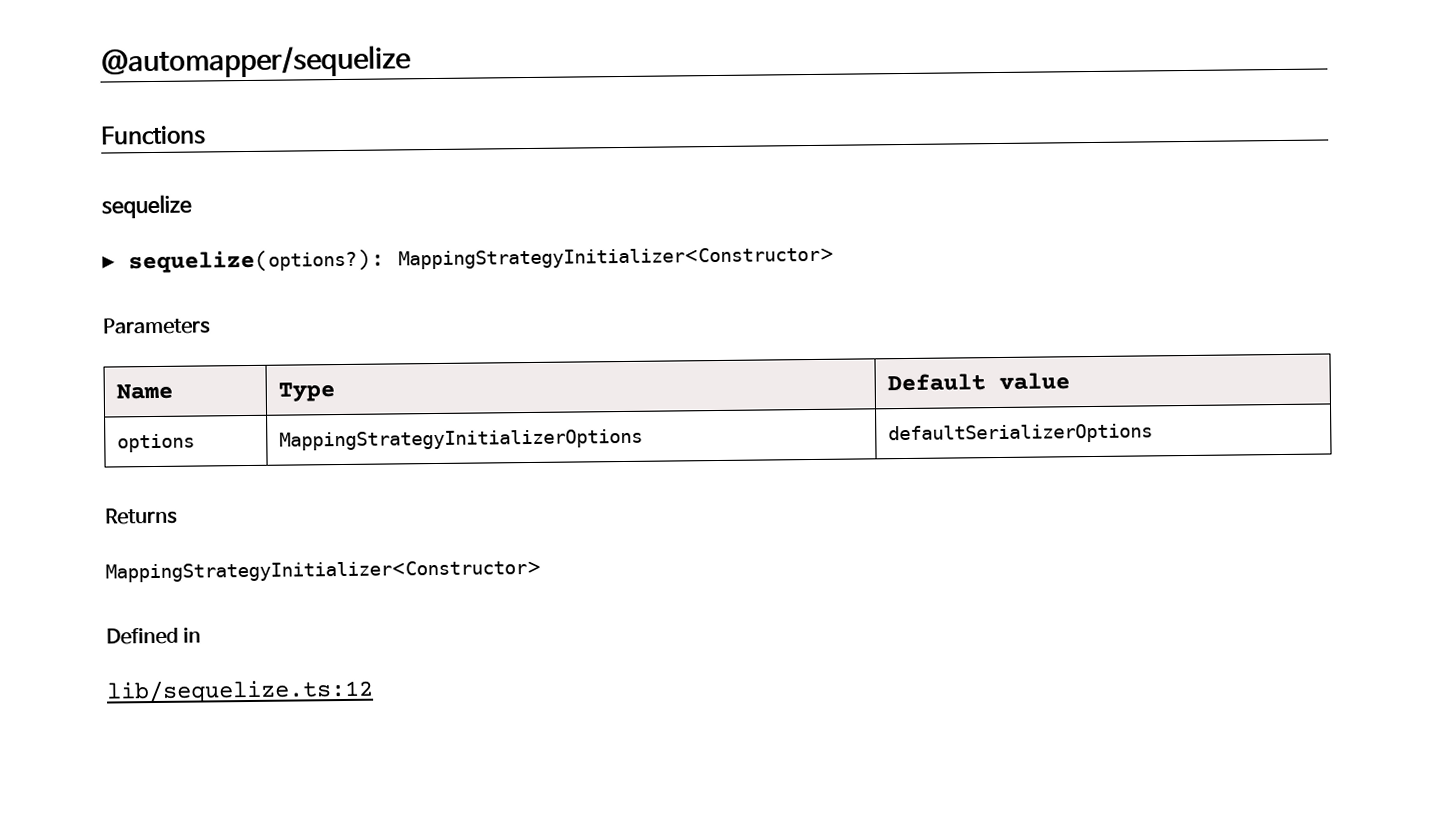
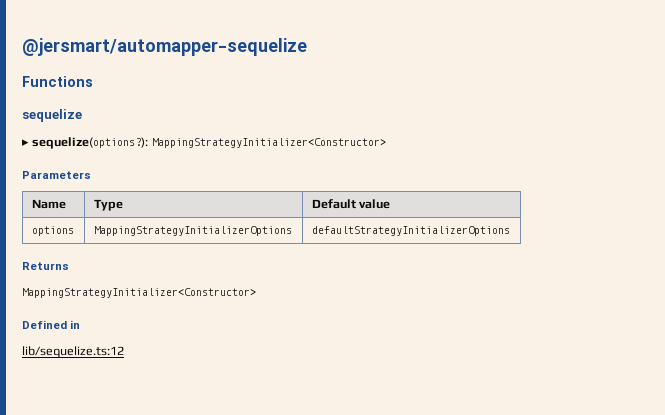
- @automapper/sequelize
+ @jersmart/automapper-sequelize
- options | MappingStrategyInitializerOptions | defaultSerializerOptions
+ options | MappingStrategyInitializerOptions | defaultStrategyInitializerOptions

